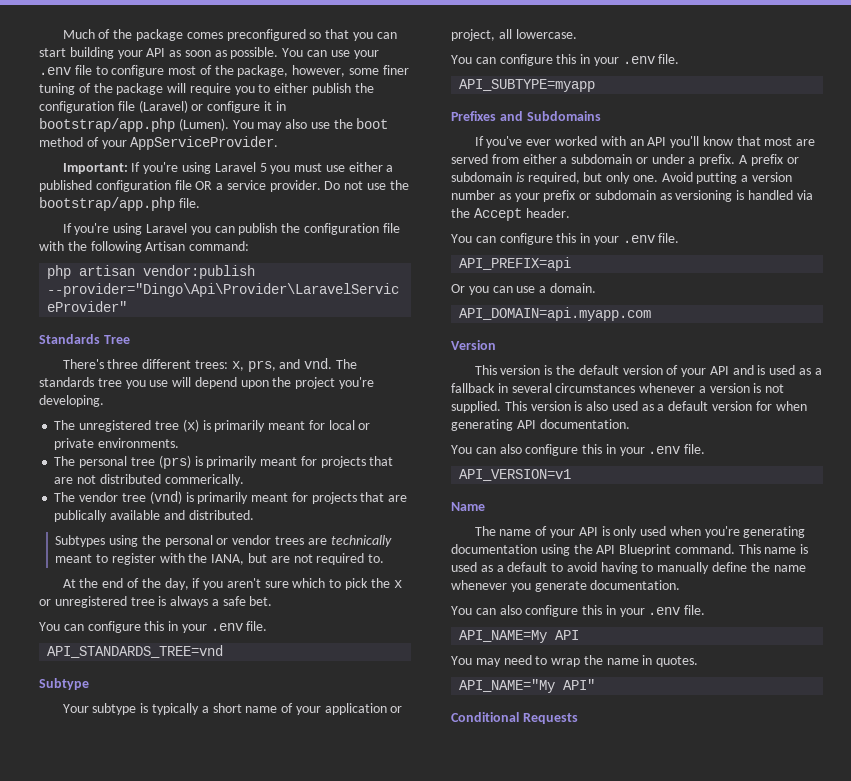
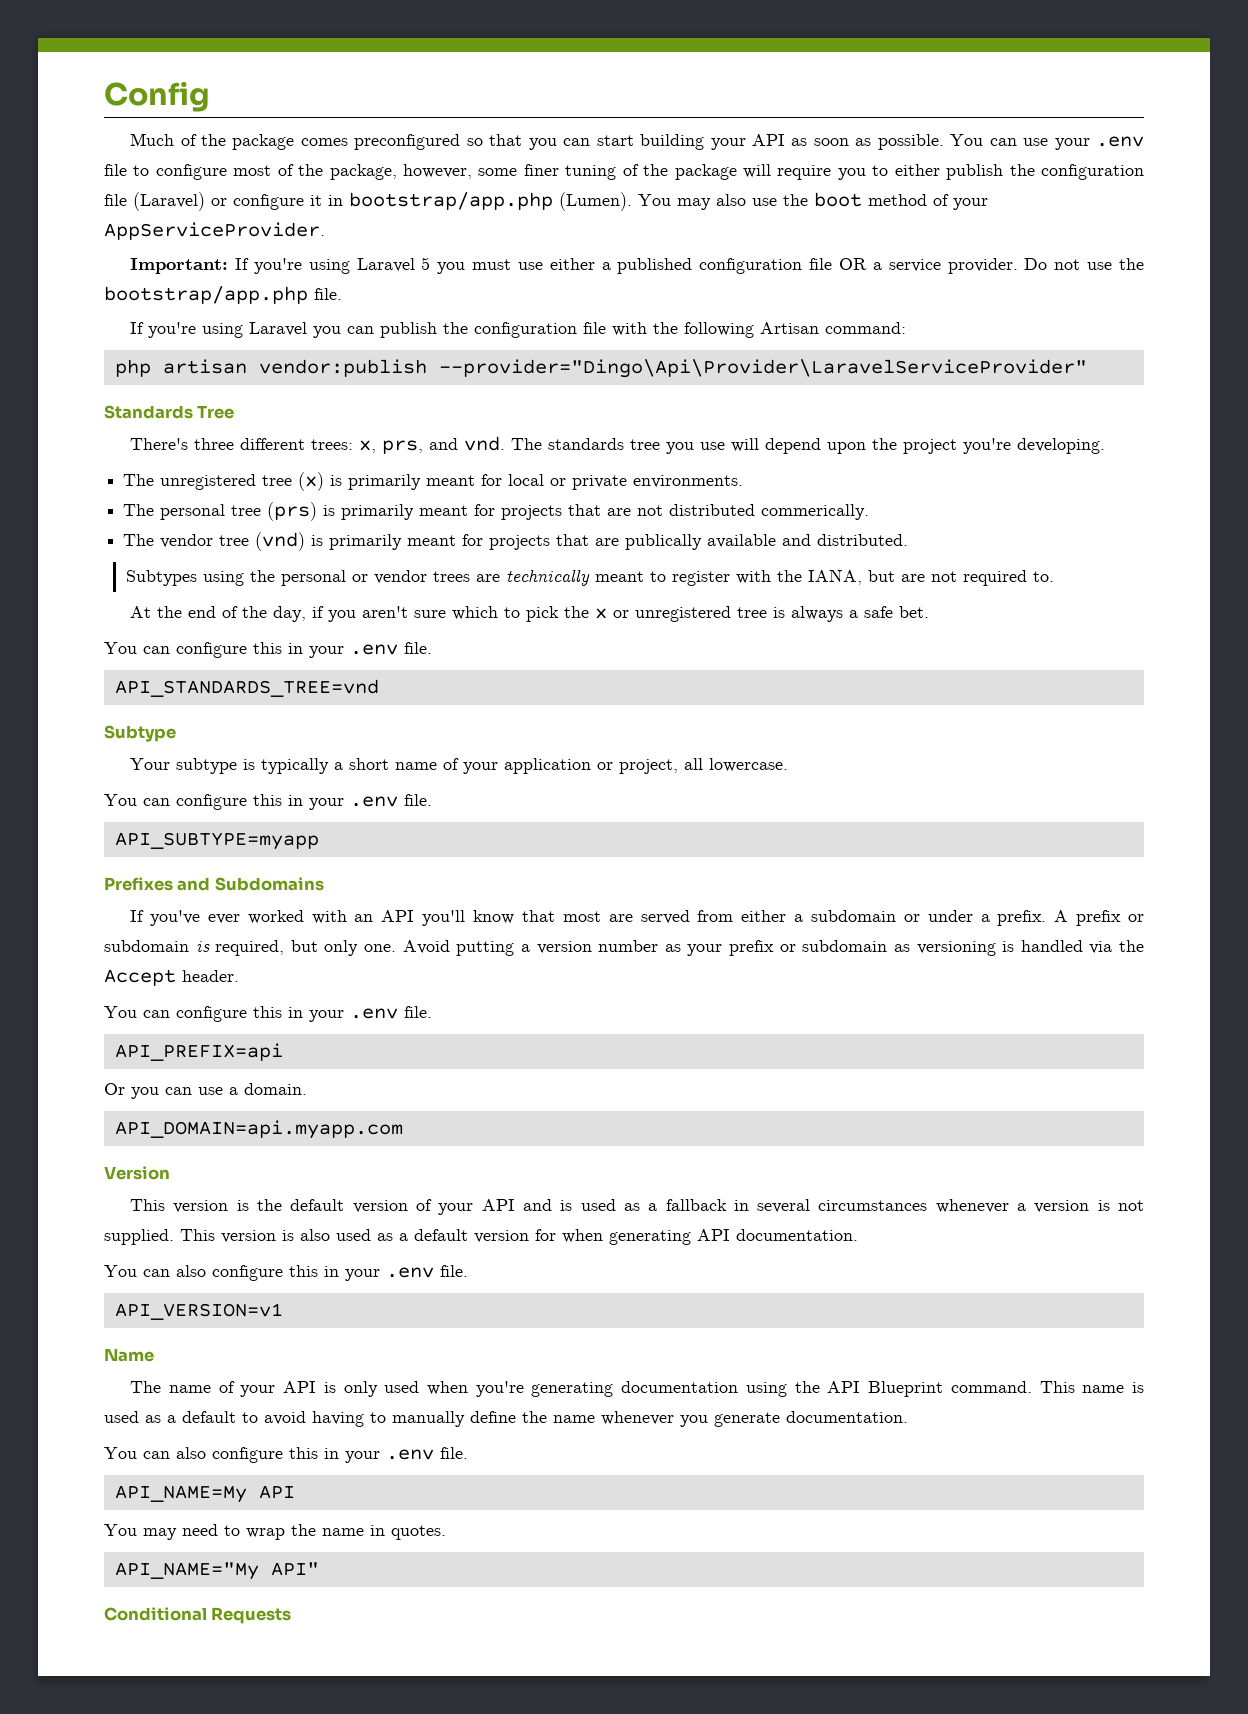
+ Config

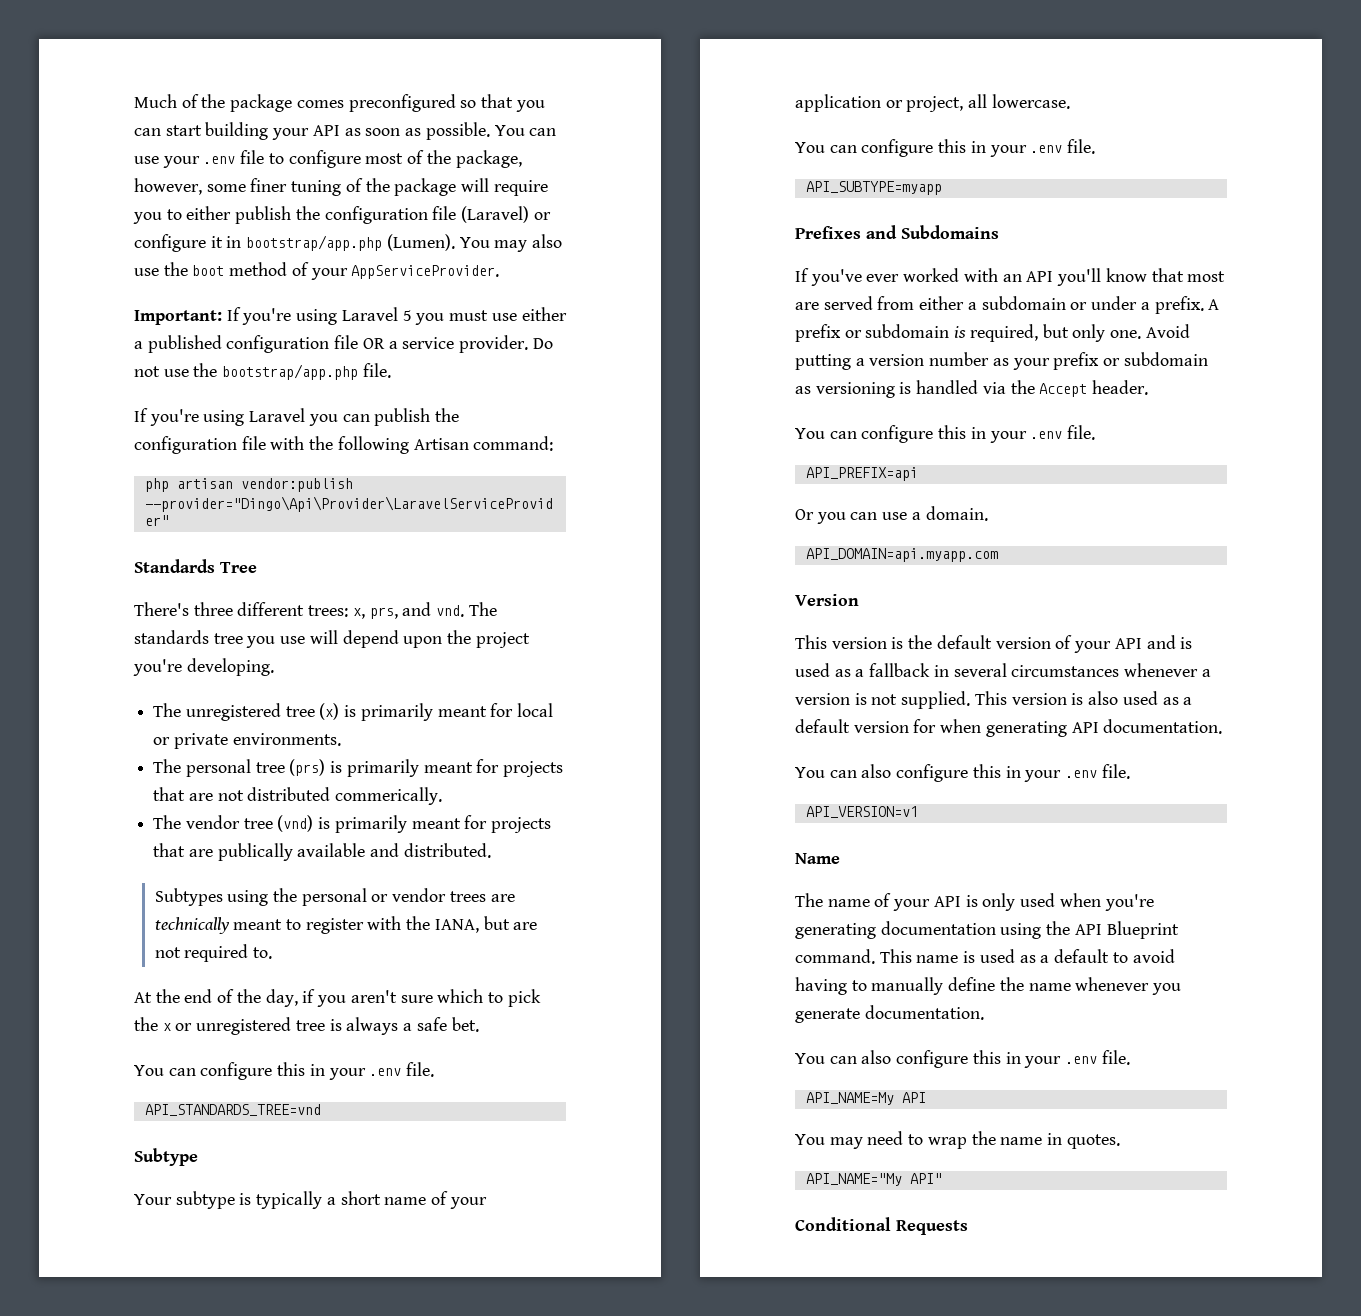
- Config

